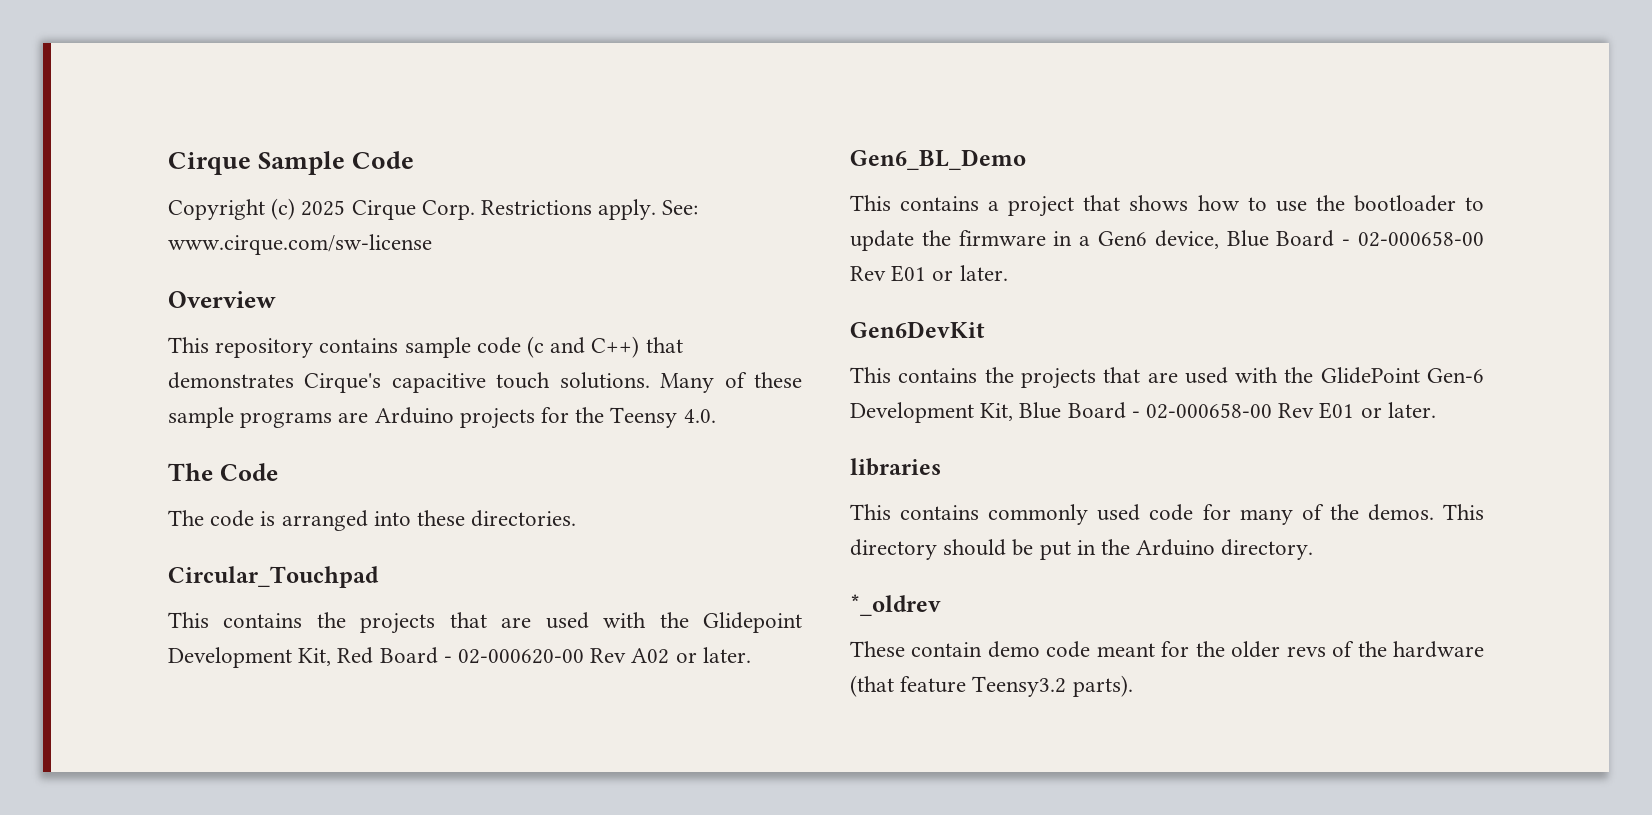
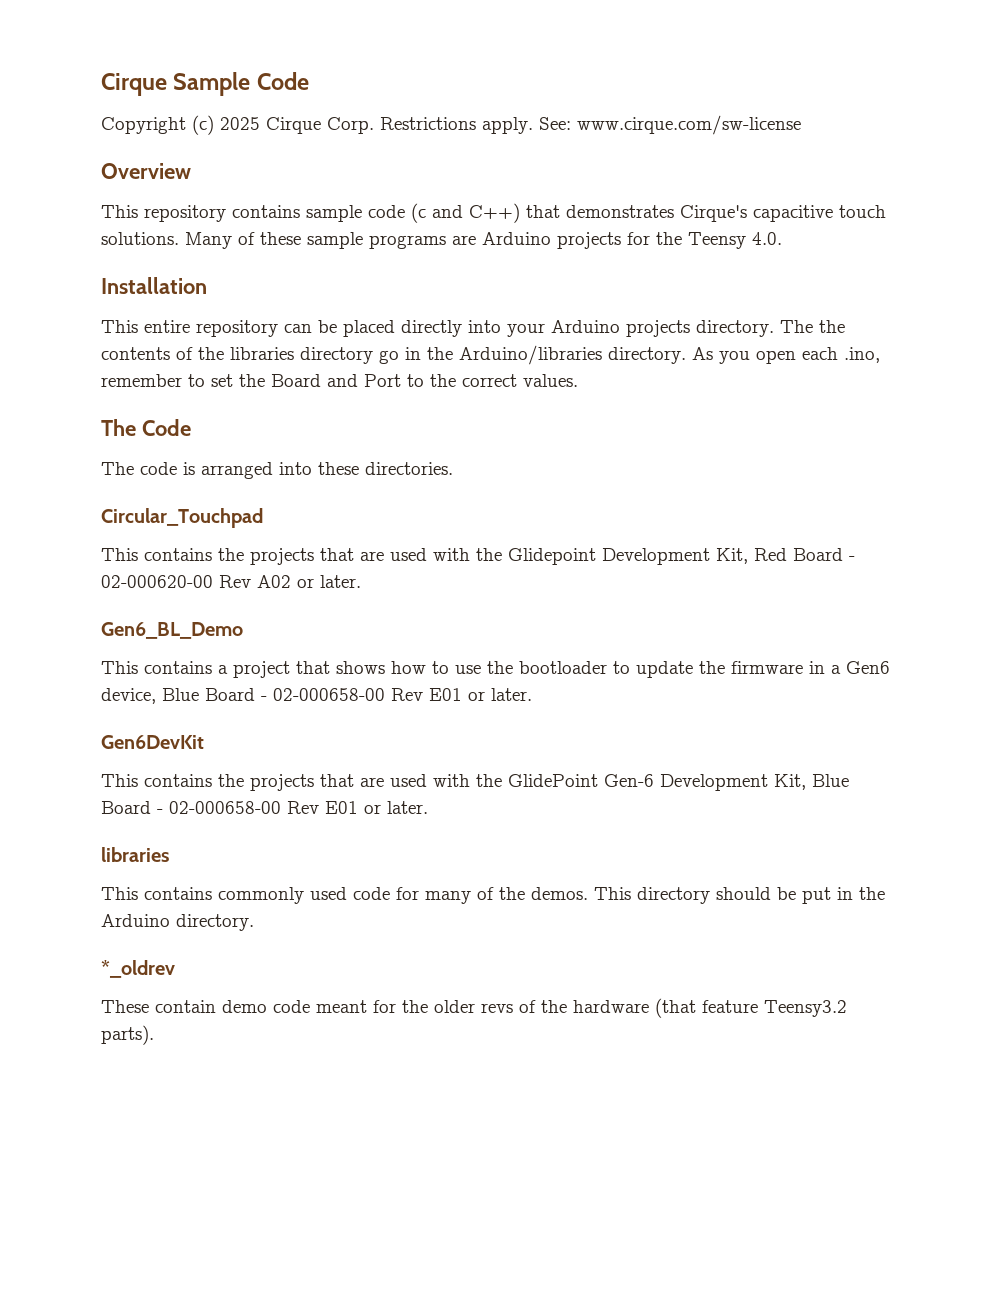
+ Installation
+ This entire repository can be placed directly into your Arduino projects directory. The the contents of the libraries directory go in the Arduino/libraries directory. As you open each .ino, remember to set the Board and Port to the correct values.

